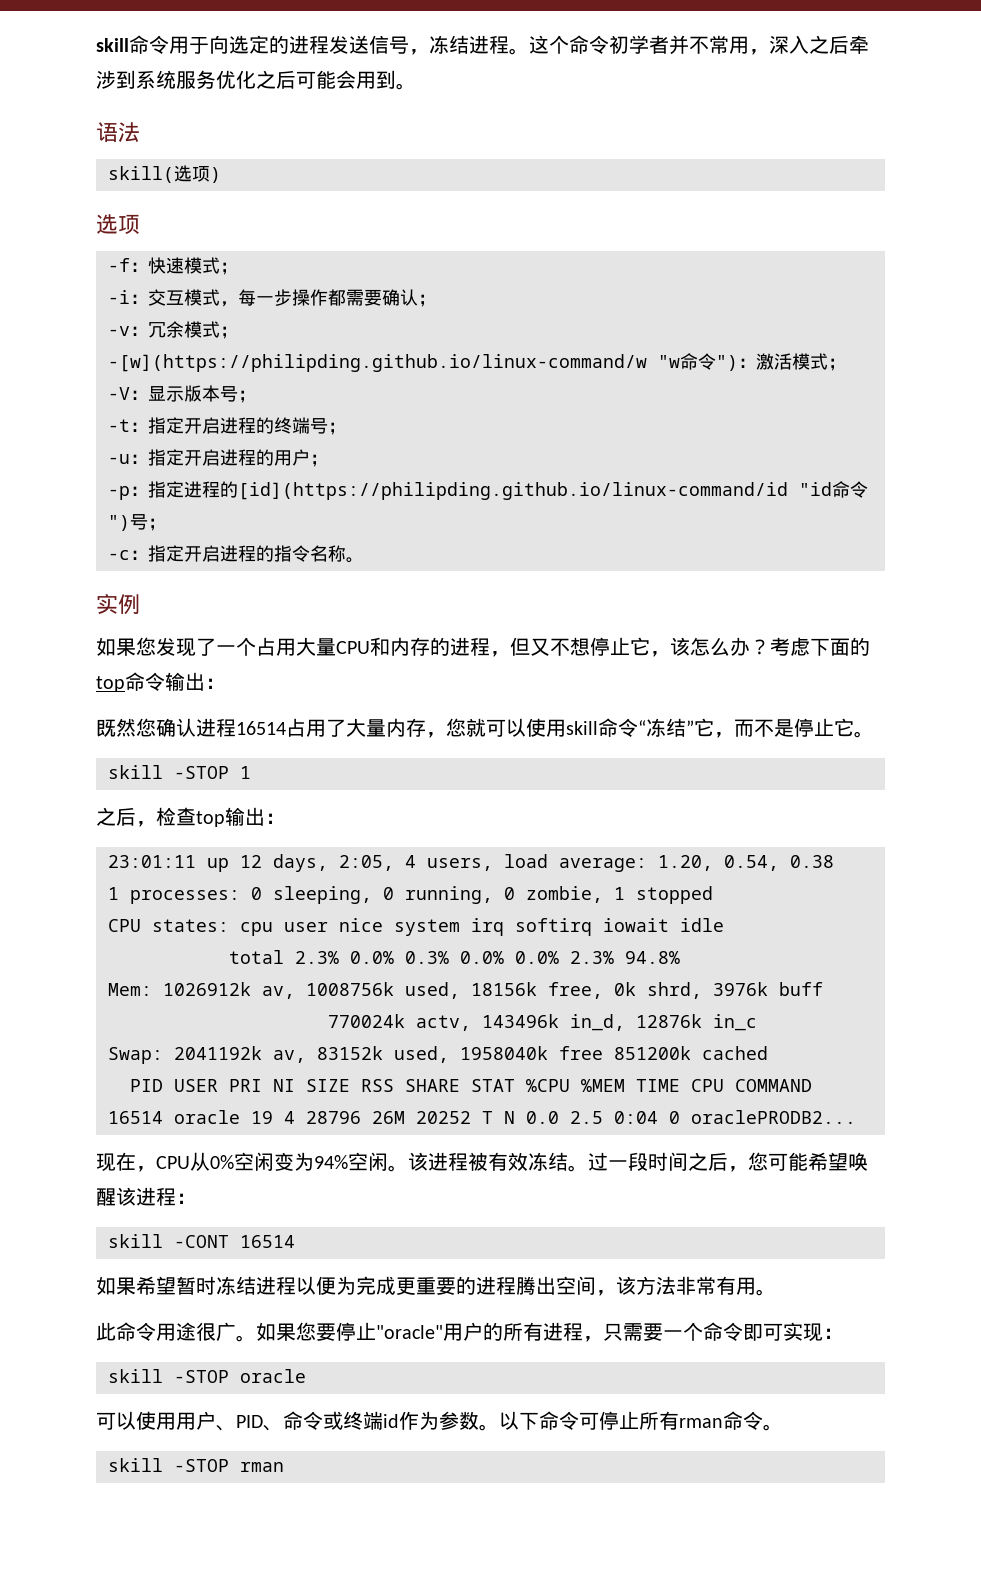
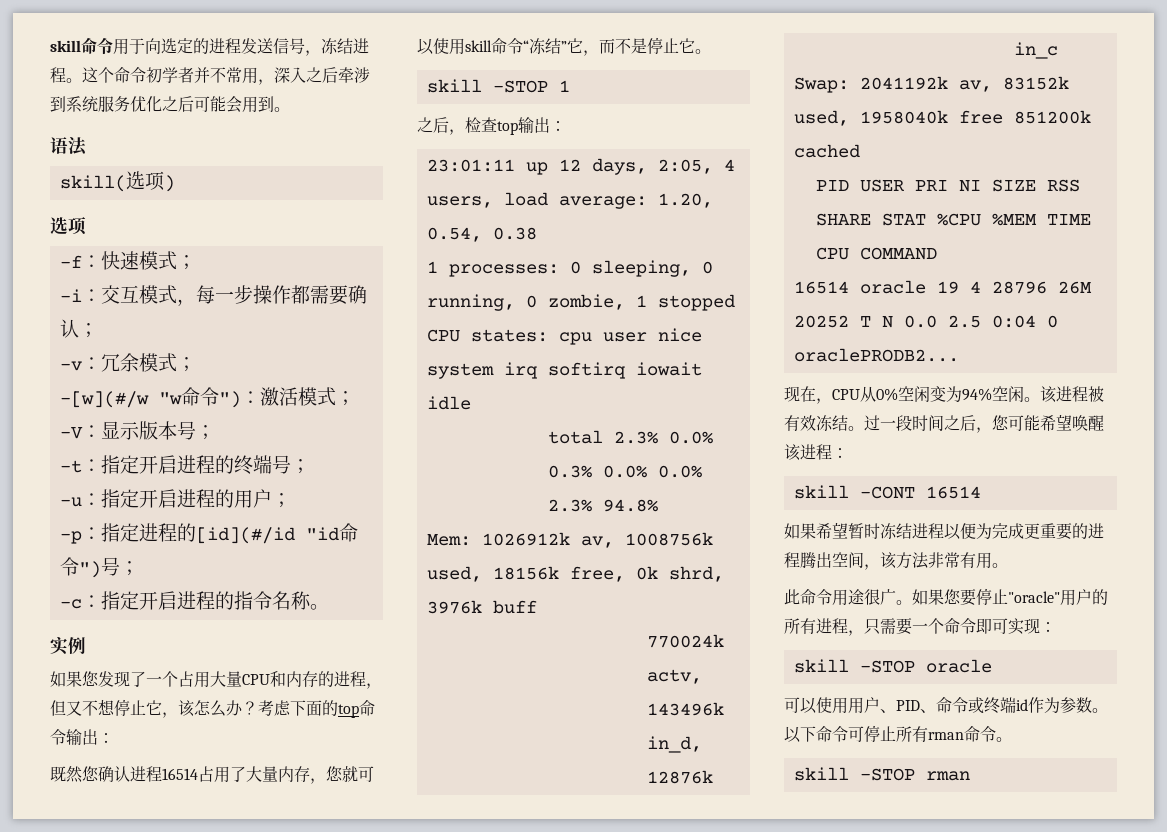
- -[w](https://philipding.github.io/linux-command/w "w命令")：激活模式；
+ -[w](#/w "w命令")：激活模式；
- -p：指定进程的[id](https://philipding.github.io/linux-command/id "id命令")号；
+ -p：指定进程的[id](#/id "id命令")号；

